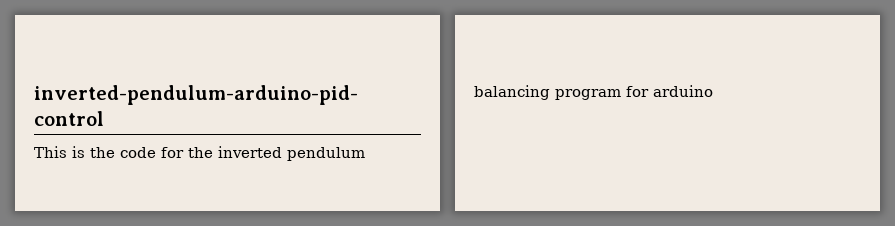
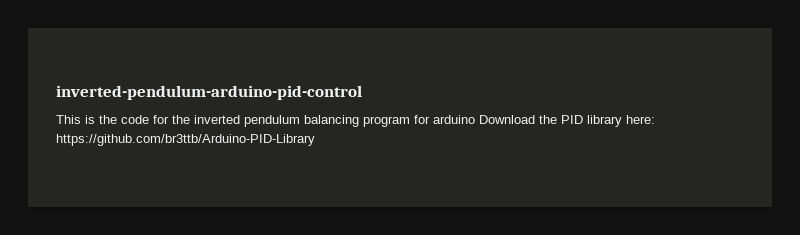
- This is the code for the inverted pendulum balancing program for arduino
+ This is the code for the inverted pendulum balancing program for arduino Download the PID library here: https://github.com/br3ttb/Arduino-PID-Library

